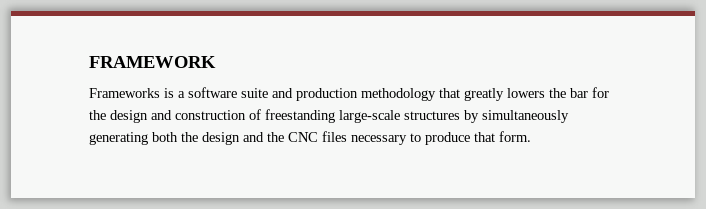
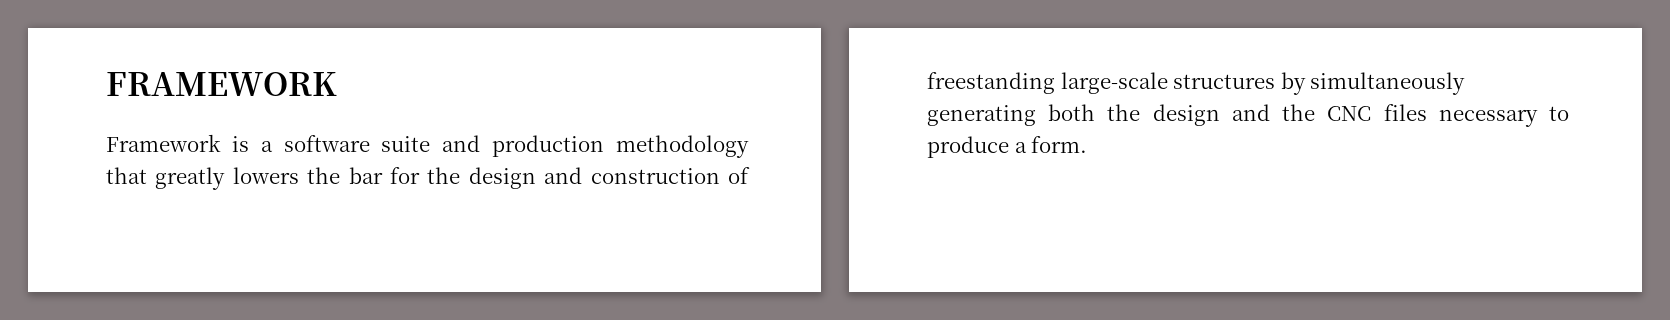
- Frameworks is a software suite and production methodology that greatly lowers the bar for the design and construction of freestanding large-scale structures by simultaneously generating both the design and the CNC files necessary to produce that form.
+ Framework is a software suite and production methodology that greatly lowers the bar for the design and construction of freestanding large-scale structures by simultaneously generating both the design and the CNC files necessary to produce a form.

